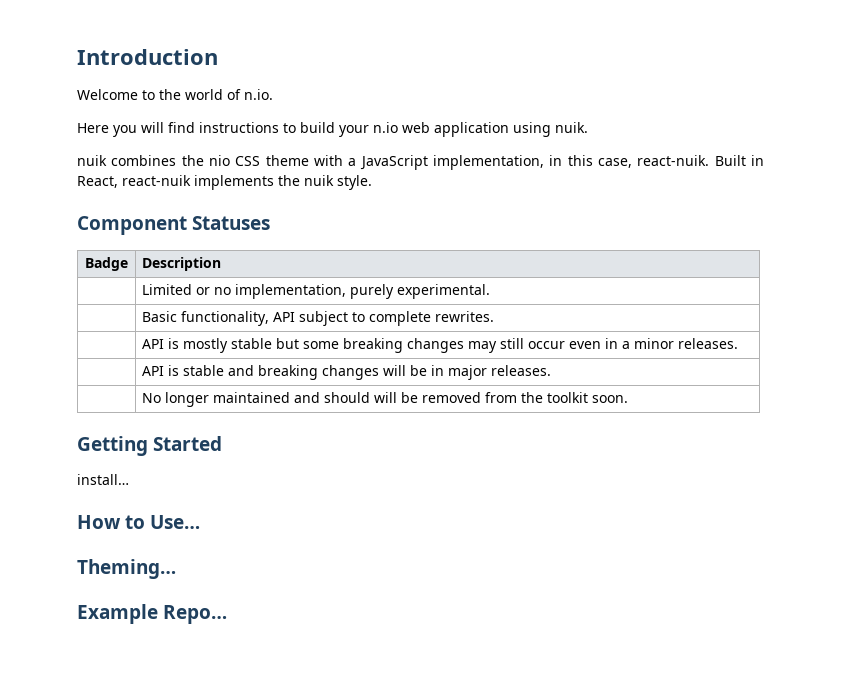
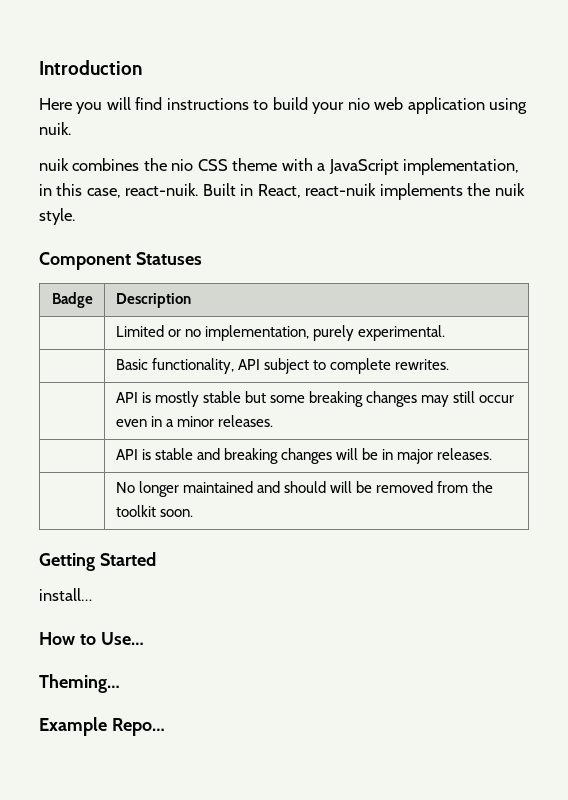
- Welcome to the world of n.io.
- Here you will find instructions to build your n.io web application using nuik.
+ Here you will find instructions to build your nio web application using nuik.

